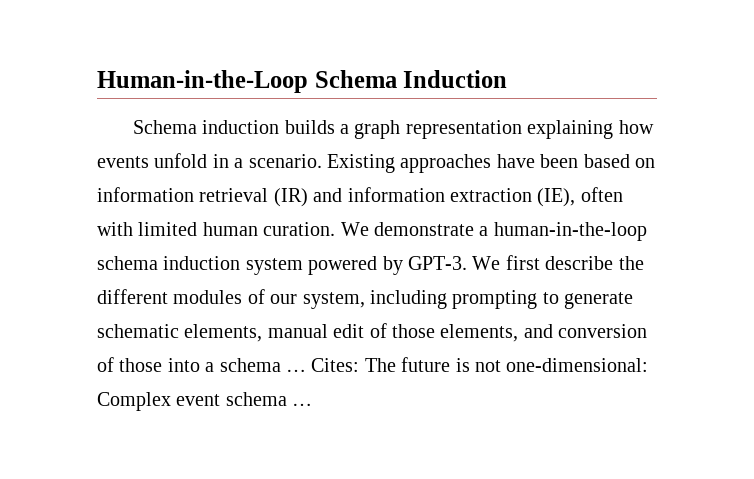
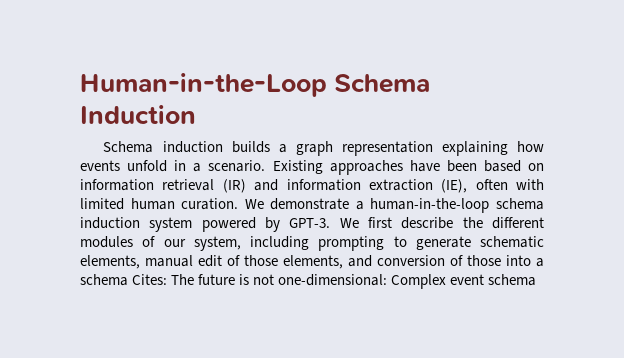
- We first describe the different modules of our system, including prompting to generate schematic elements, manual edit of those elements, and conversion of those into a schema … Cites: The future is not one-dimensional: Complex event schema …
+ We first describe the different modules of our system, including prompting to generate schematic elements, manual edit of those elements, and conversion of those into a schema Cites: The future is not one-dimensional: Complex event schema

